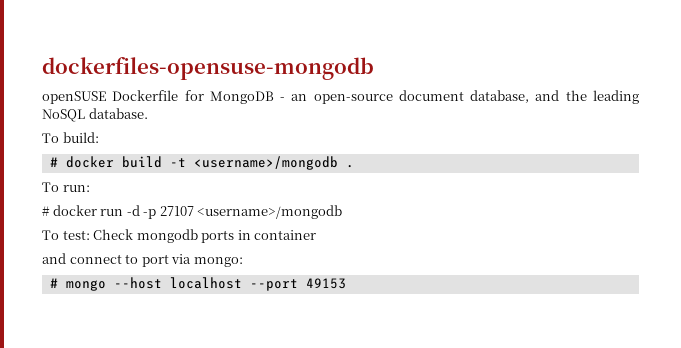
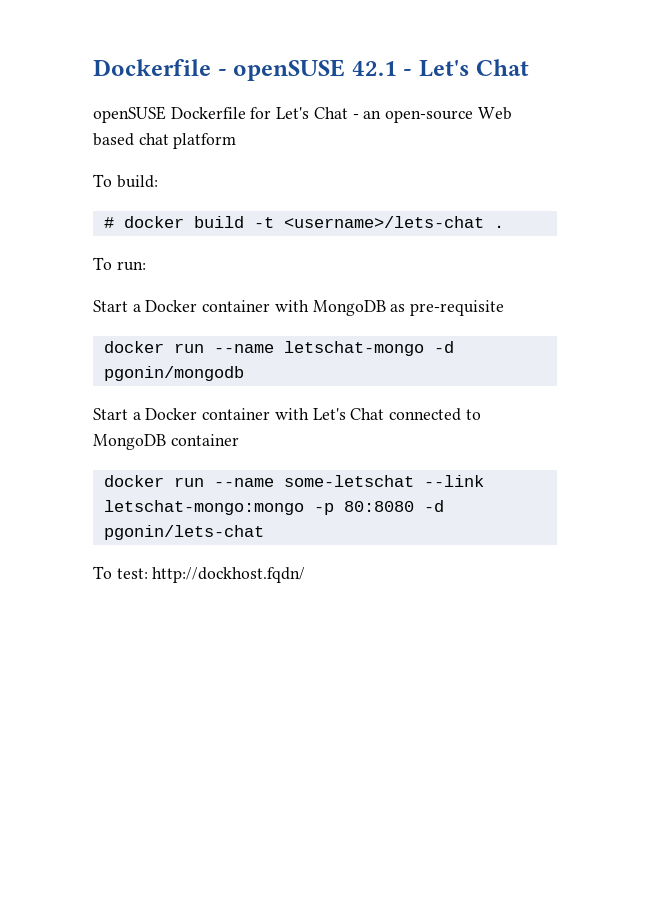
- dockerfiles-opensuse-mongodb
+ Dockerfile - openSUSE 42.1 - Let's Chat
- openSUSE Dockerfile for MongoDB - an open-source document database, and the leading NoSQL database.
+ openSUSE Dockerfile for Let's Chat - an open-source Web based chat platform
- # docker build -t <username>/mongodb .
+ # docker build -t <username>/lets-chat .
- # docker run -d -p 27107 <username>/mongodb
- To test: Check mongodb ports in container
- and connect to port via mongo:
- # mongo --host localhost --port 49153
+ Start a Docker container with MongoDB as pre-requisite
+ docker run --name letschat-mongo -d pgonin/mongodb
+ Start a Docker container with Let's Chat connected to MongoDB container
+ docker run --name some-letschat --link letschat-mongo:mongo -p 80:8080 -d pgonin/lets-chat
+ To test: http://dockhost.fqdn/

